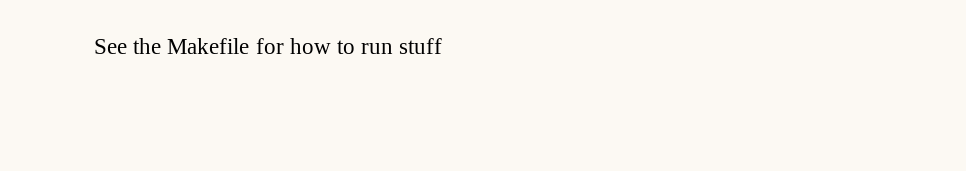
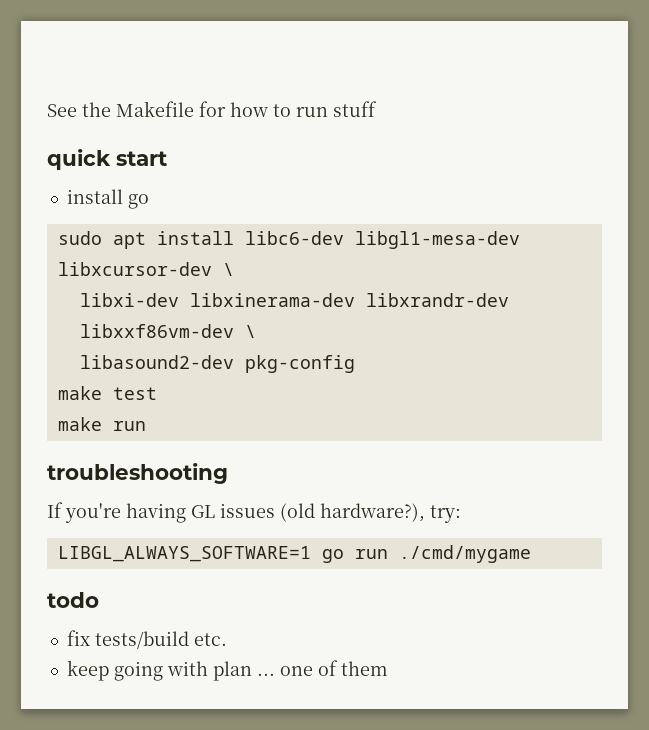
+ quick start
+ install go
+ sudo apt install libc6-dev libgl1-mesa-dev libxcursor-dev \
+ libxi-dev libxinerama-dev libxrandr-dev libxxf86vm-dev \
+ libasound2-dev pkg-config
+ make test
+ make run
+ troubleshooting
+ If you're having GL issues (old hardware?), try:
+ LIBGL_ALWAYS_SOFTWARE=1 go run ./cmd/mygame
+ todo
+ fix tests/build etc.
+ keep going with plan ... one of them

